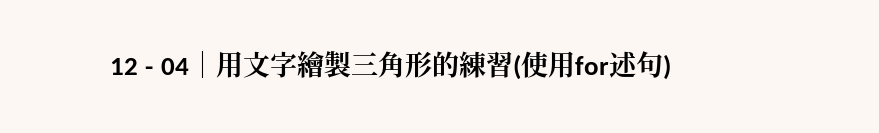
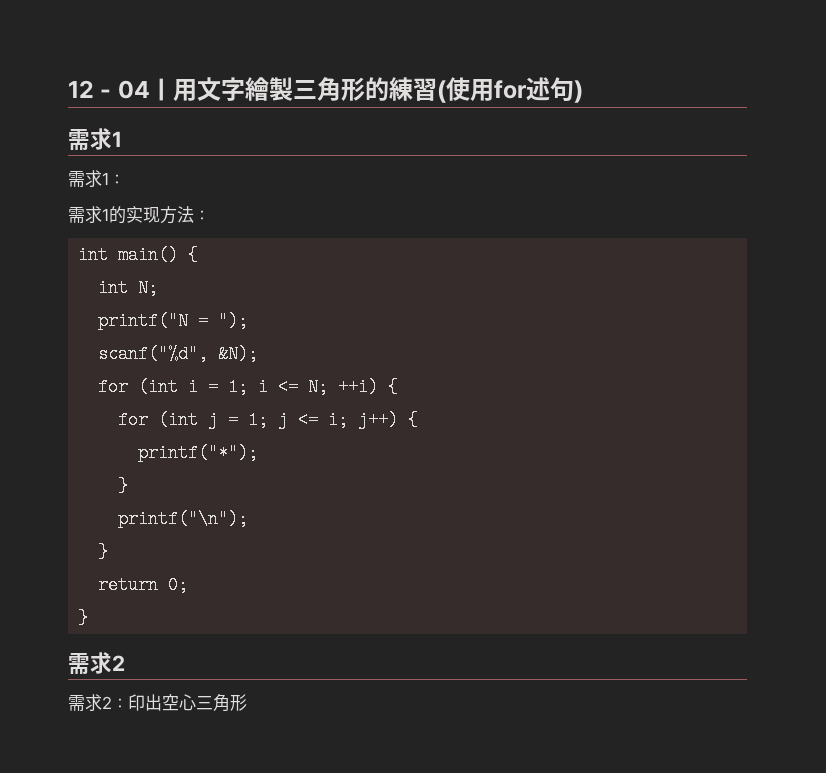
  12 - 04｜用文字繪製三角形的練習(使用for述句)
+ 需求1
+ 需求1：
+ 需求1的实现方法：
+ int main() {
+ int N;
+ printf("N = ");
+ scanf("%d", &N);
+ for (int i = 1; i <= N; ++i) {
+ for (int j = 1; j <= i; j++) {
+ printf("*");
+ }
+ printf("\n");
+ }
+ return 0;
+ }
+ 需求2
+ 需求2：印出空心三角形

